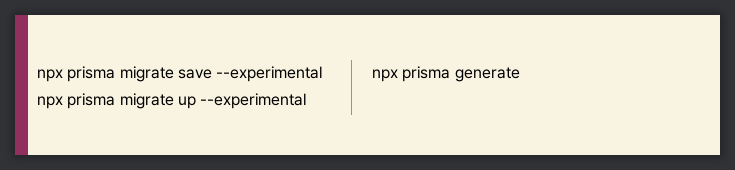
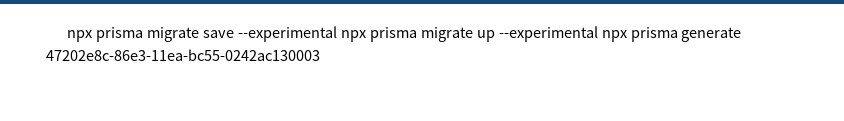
+ 47202e8c-86e3-11ea-bc55-0242ac130003

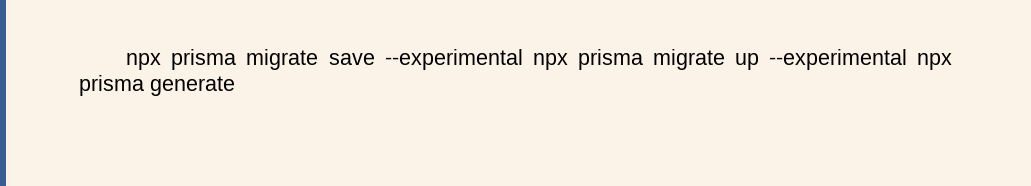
- 47202e8c-86e3-11ea-bc55-0242ac130003

